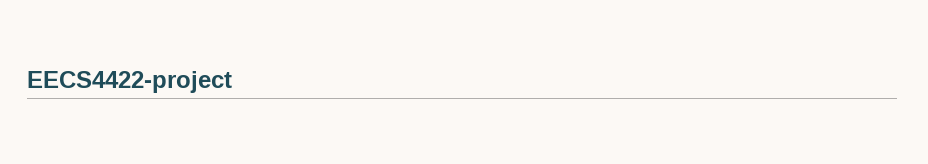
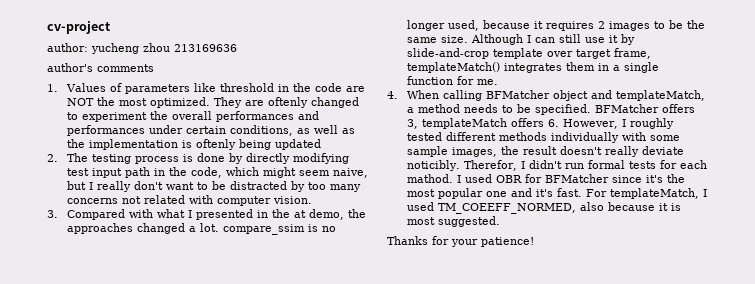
- EECS4422-project
+ cv-project
+ author: yucheng zhou 213169636
+ author's comments
+ 1. Values of parameters like threshold in the code are NOT the most optimized. They are oftenly changed to experiment the overall performances and performances under certain conditions, as well as the implementation is oftenly being updated
+ 2. The testing process is done by directly modifying test input path in the code, which might seem naive, but I really don't want to be distracted by too many concerns not related with computer vision.
+ 3. Compared with what I presented in the at demo, the approaches changed a lot. compare_ssim is no longer used, because it requires 2 images to be the same size. Although I can still use it by slide-and-crop template over target frame, templateMatch() integrates them in a single function for me.
+ 4. When calling BFMatcher object and templateMatch, a method needs to be specified. BFMatcher offers 3, templateMatch offers 6. However, I roughly tested different methods individually with some sample images, the result doesn't really deviate noticibly. Therefor, I didn't run formal tests for each mathod. I used OBR for BFMatcher since it's the most popular one and it's fast. For templateMatch, I used TM_COEEFF_NORMED, also because it is most suggested.
+ Thanks for your patience!

